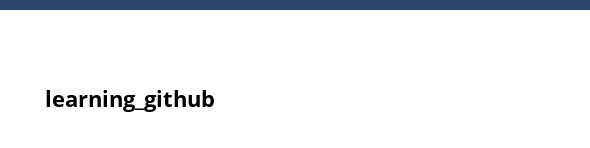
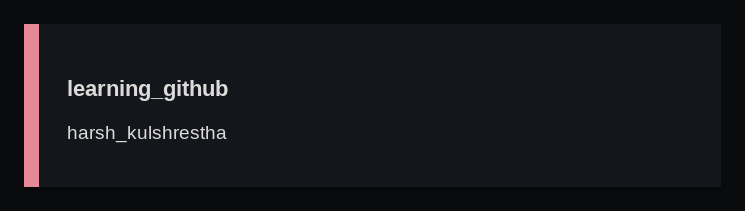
+ harsh_kulshrestha

